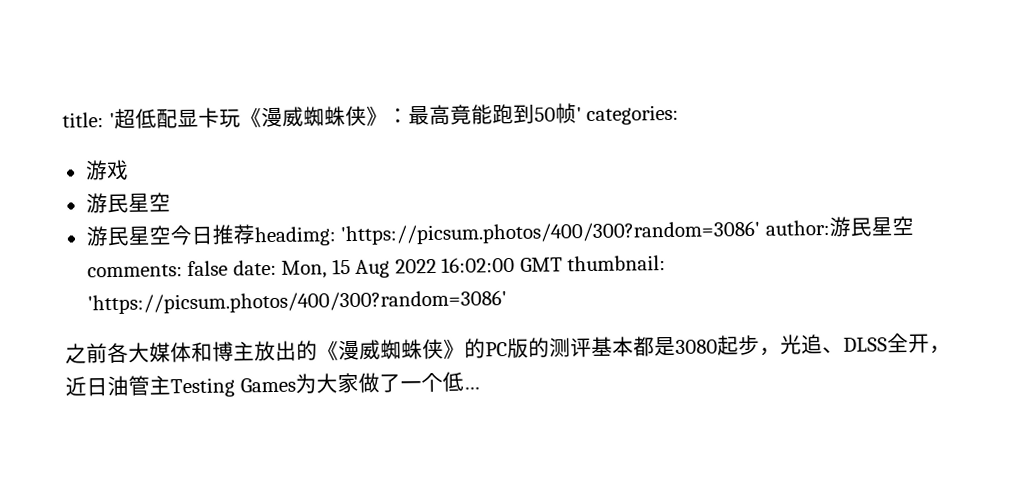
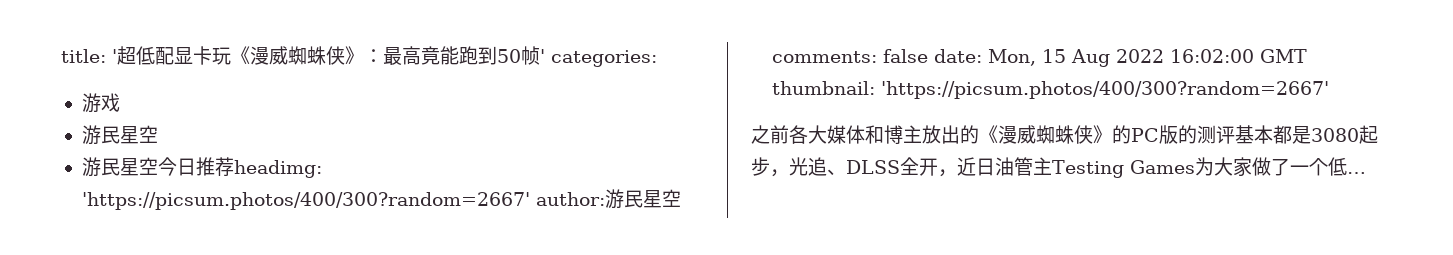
- 游民星空今日推荐headimg: 'https://picsum.photos/400/300?random=3086' author:游民星空comments: false date: Mon, 15 Aug 2022 16:02:00 GMT thumbnail: 'https://picsum.photos/400/300?random=3086'
+ 游民星空今日推荐headimg: 'https://picsum.photos/400/300?random=2667' author:游民星空comments: false date: Mon, 15 Aug 2022 16:02:00 GMT thumbnail: 'https://picsum.photos/400/300?random=2667'

